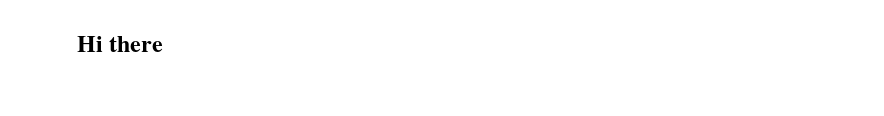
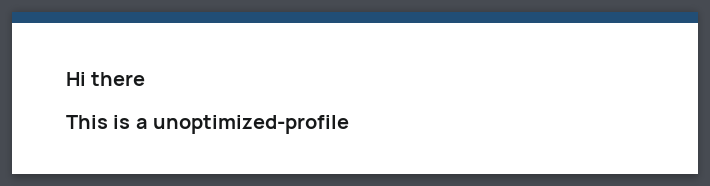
+ This is a unoptimized-profile

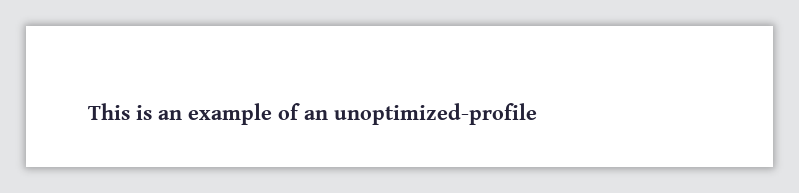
- Hi there
- This is a unoptimized-profile
+ This is an example of an unoptimized-profile

